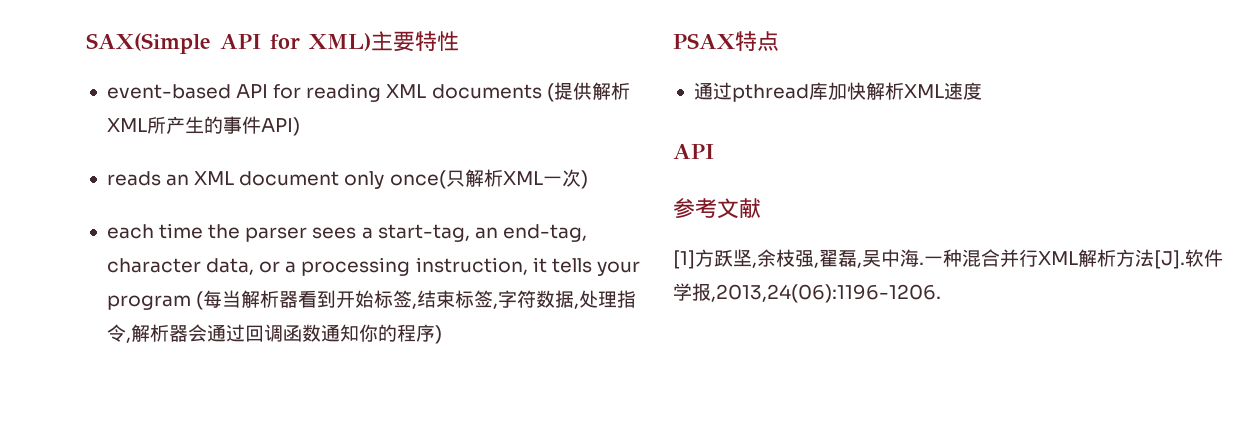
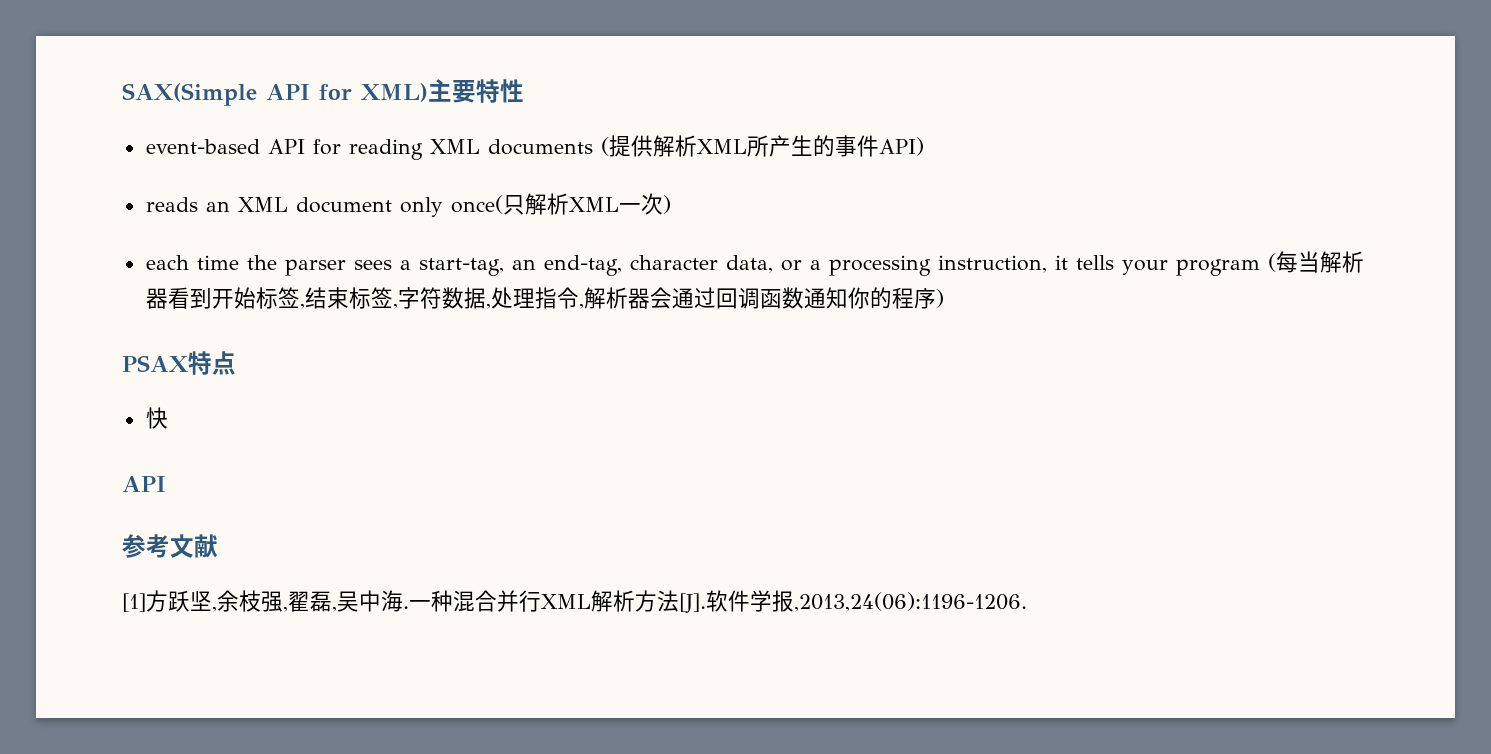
- 通过pthread库加快解析XML速度
+ 快

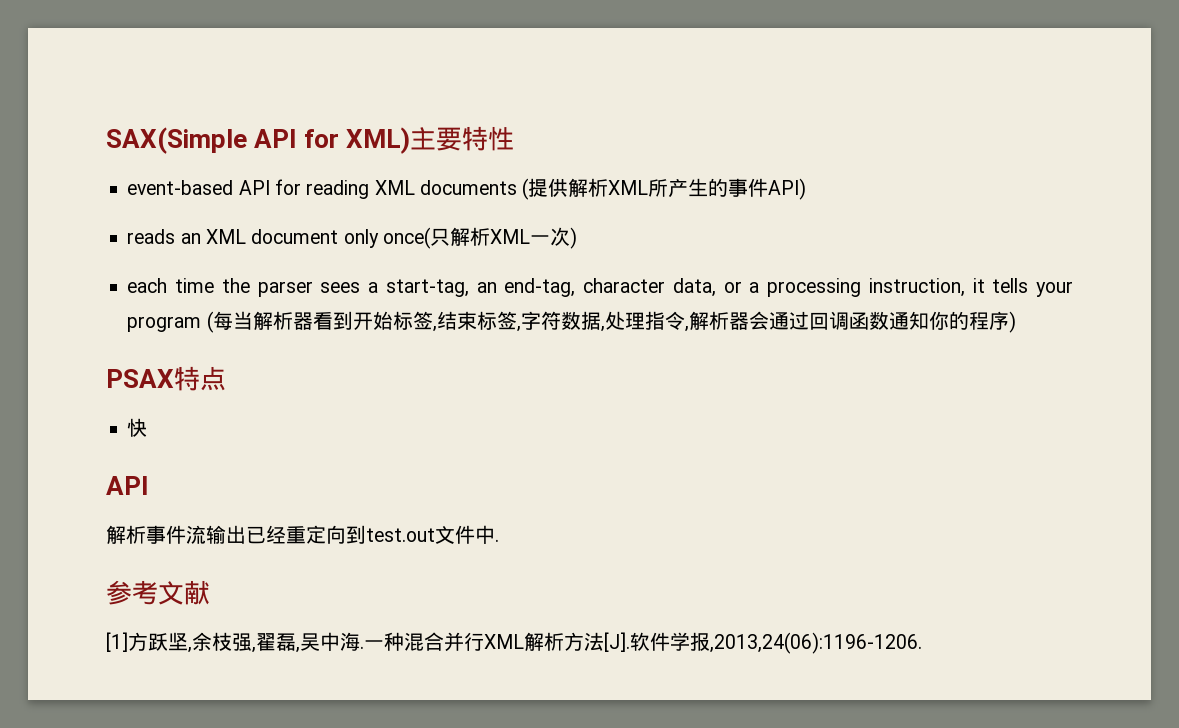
+ 解析事件流输出已经重定向到test.out文件中.

